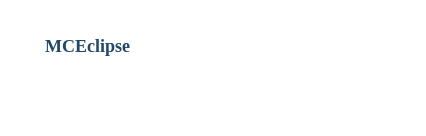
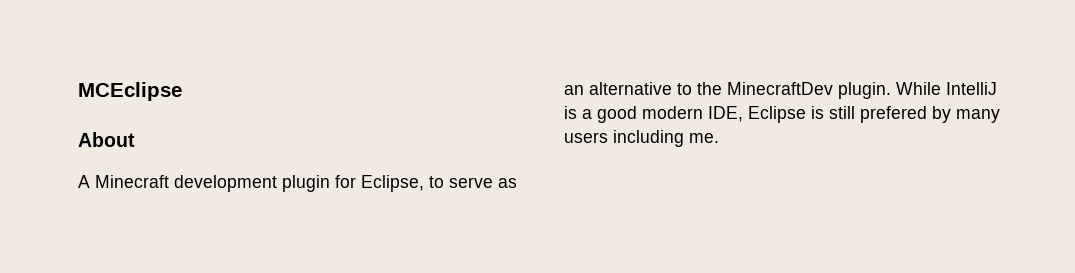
+ About
+ A Minecraft development plugin for Eclipse, to serve as an alternative to the MinecraftDev plugin. While IntelliJ is a good modern IDE, Eclipse is still prefered by many users including me.

